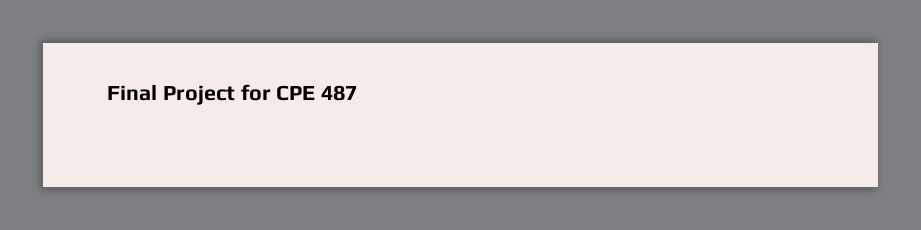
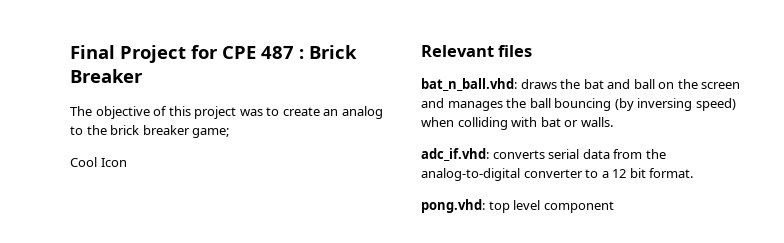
- Final Project for CPE 487
+ Final Project for CPE 487 : Brick Breaker
+ The objective of this project was to create an analog to the brick breaker game;
+ Cool Icon
+ Relevant files
+ bat_n_ball.vhd: draws the bat and ball on the screen and manages the ball bouncing (by inversing speed) when colliding with bat or walls.
+ adc_if.vhd: converts serial data from the analog-to-digital converter to a 12 bit format.
+ pong.vhd: top level component

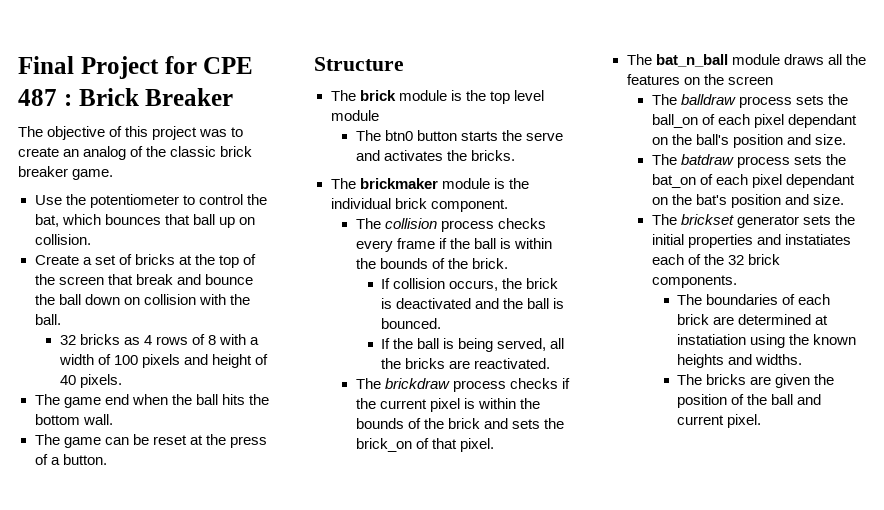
- The objective of this project was to create an analog to the brick breaker game;
- Cool Icon
- Relevant files
- bat_n_ball.vhd: draws the bat and ball on the screen and manages the ball bouncing (by inversing speed) when colliding with bat or walls.
- adc_if.vhd: converts serial data from the analog-to-digital converter to a 12 bit format.
- pong.vhd: top level component
+ The objective of this project was to create an analog of the classic brick breaker game.
+ Use the potentiometer to control the bat, which bounces that ball up on collision.
+ Create a set of bricks at the top of the screen that break and bounce the ball down on collision with the ball.
+ 32 bricks as 4 rows of 8 with a width of 100 pixels and height of 40 pixels.
+ The game end when the ball hits the bottom wall.
+ The game can be reset at the press of a button.
+ Structure
+ The brick module is the top level module
+ The btn0 button starts the serve and activates the bricks.
+ The brickmaker module is the individual brick component.
+ The collision process checks every frame if the ball is within the bounds of the brick.
+ If collision occurs, the brick is deactivated and the ball is bounced.
+ If the ball is being served, all the bricks are reactivated.
+ The brickdraw process checks if the current pixel is within the bounds of the brick and sets the brick_on of that pixel.
+ The bat_n_ball module draws all the features on the screen
+ The balldraw process sets the ball_on of each pixel dependant on the ball's position and size.
+ The batdraw process sets the bat_on of each pixel dependant on the bat's position and size.
+ The brickset generator sets the initial properties and instatiates each of the 32 brick components.
+ The boundaries of each brick are determined at instatiation using the known heights and widths.
+ The bricks are given the position of the ball and current pixel.

